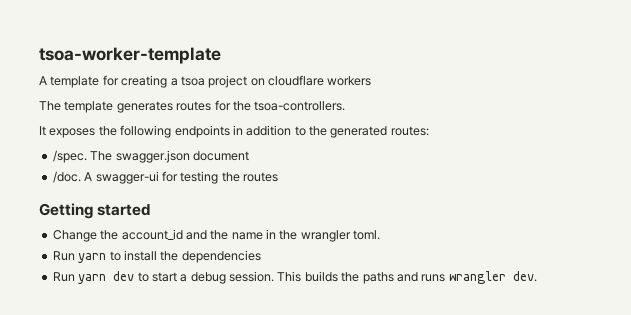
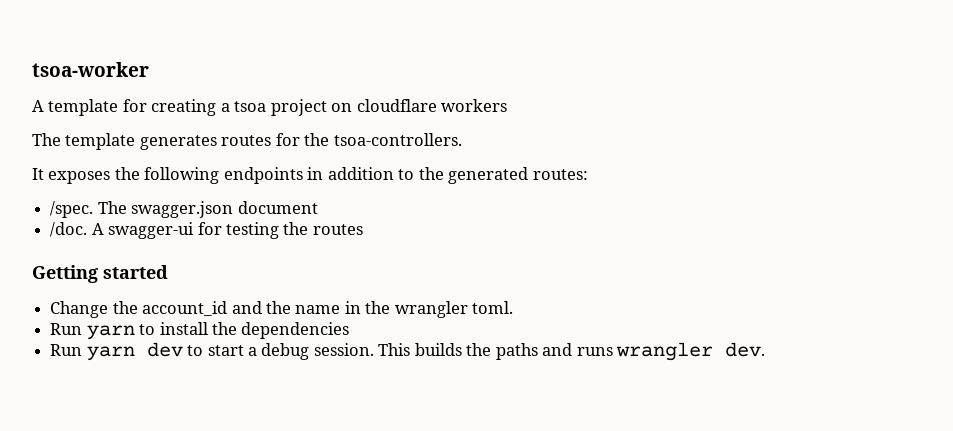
- tsoa-worker-template
+ tsoa-worker

